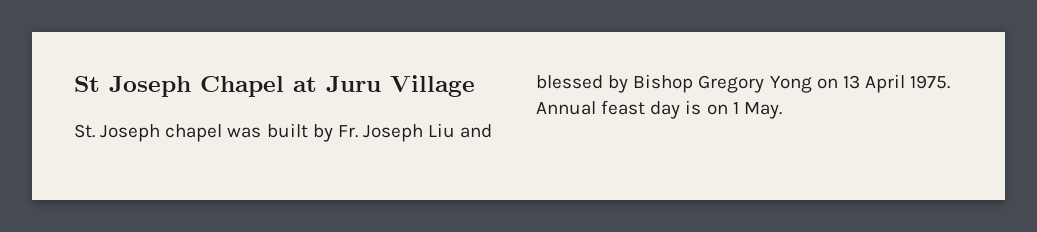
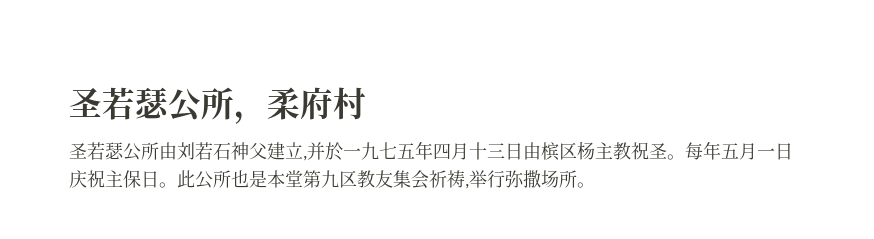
- St Joseph Chapel at Juru Village
- St. Joseph chapel was built by Fr. Joseph Liu and blessed by Bishop Gregory Yong on 13 April 1975. Annual feast day is on 1 May.
+ 圣若瑟公所，柔府村
+ 圣若瑟公所由刘若石神父建立,并於一九七五年四月十三日由槟区杨主教祝圣。每年五月一日庆祝主保日。此公所也是本堂第九区教友集会祈祷,举行弥撒场所。

